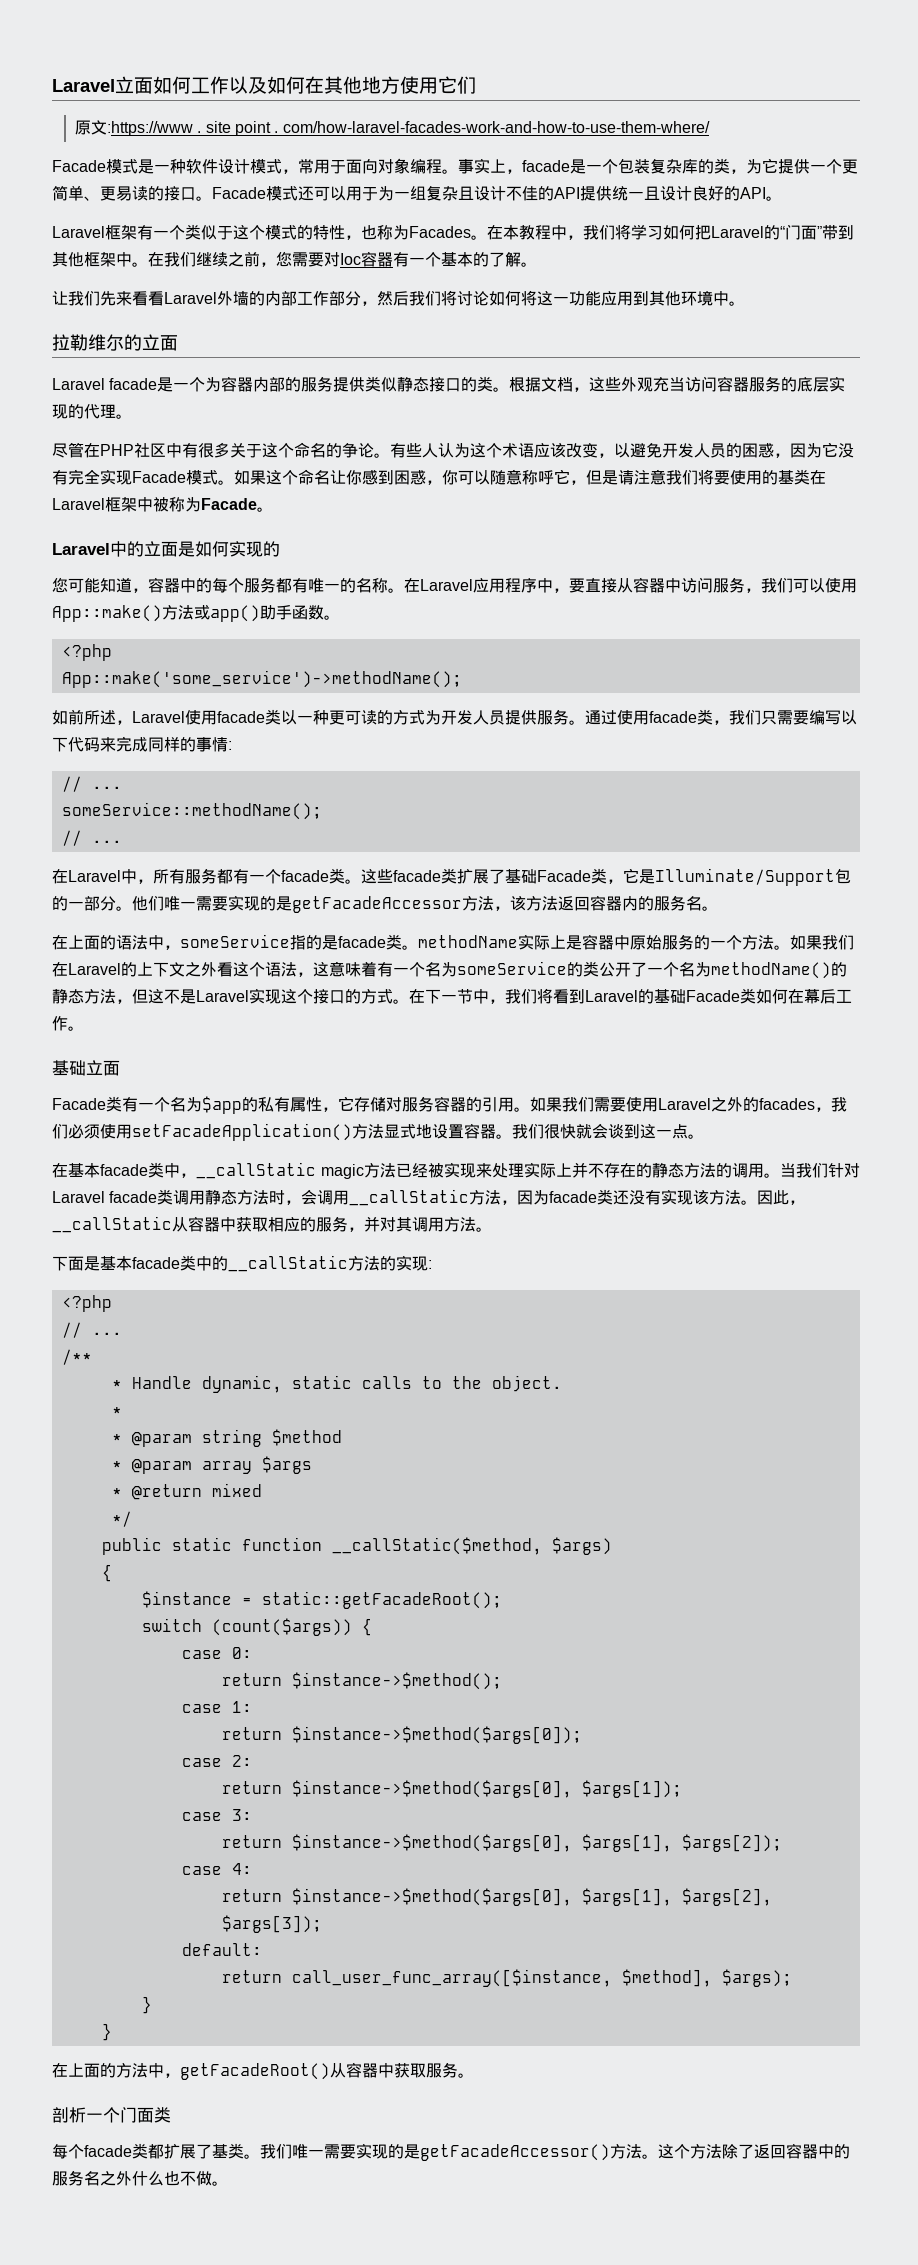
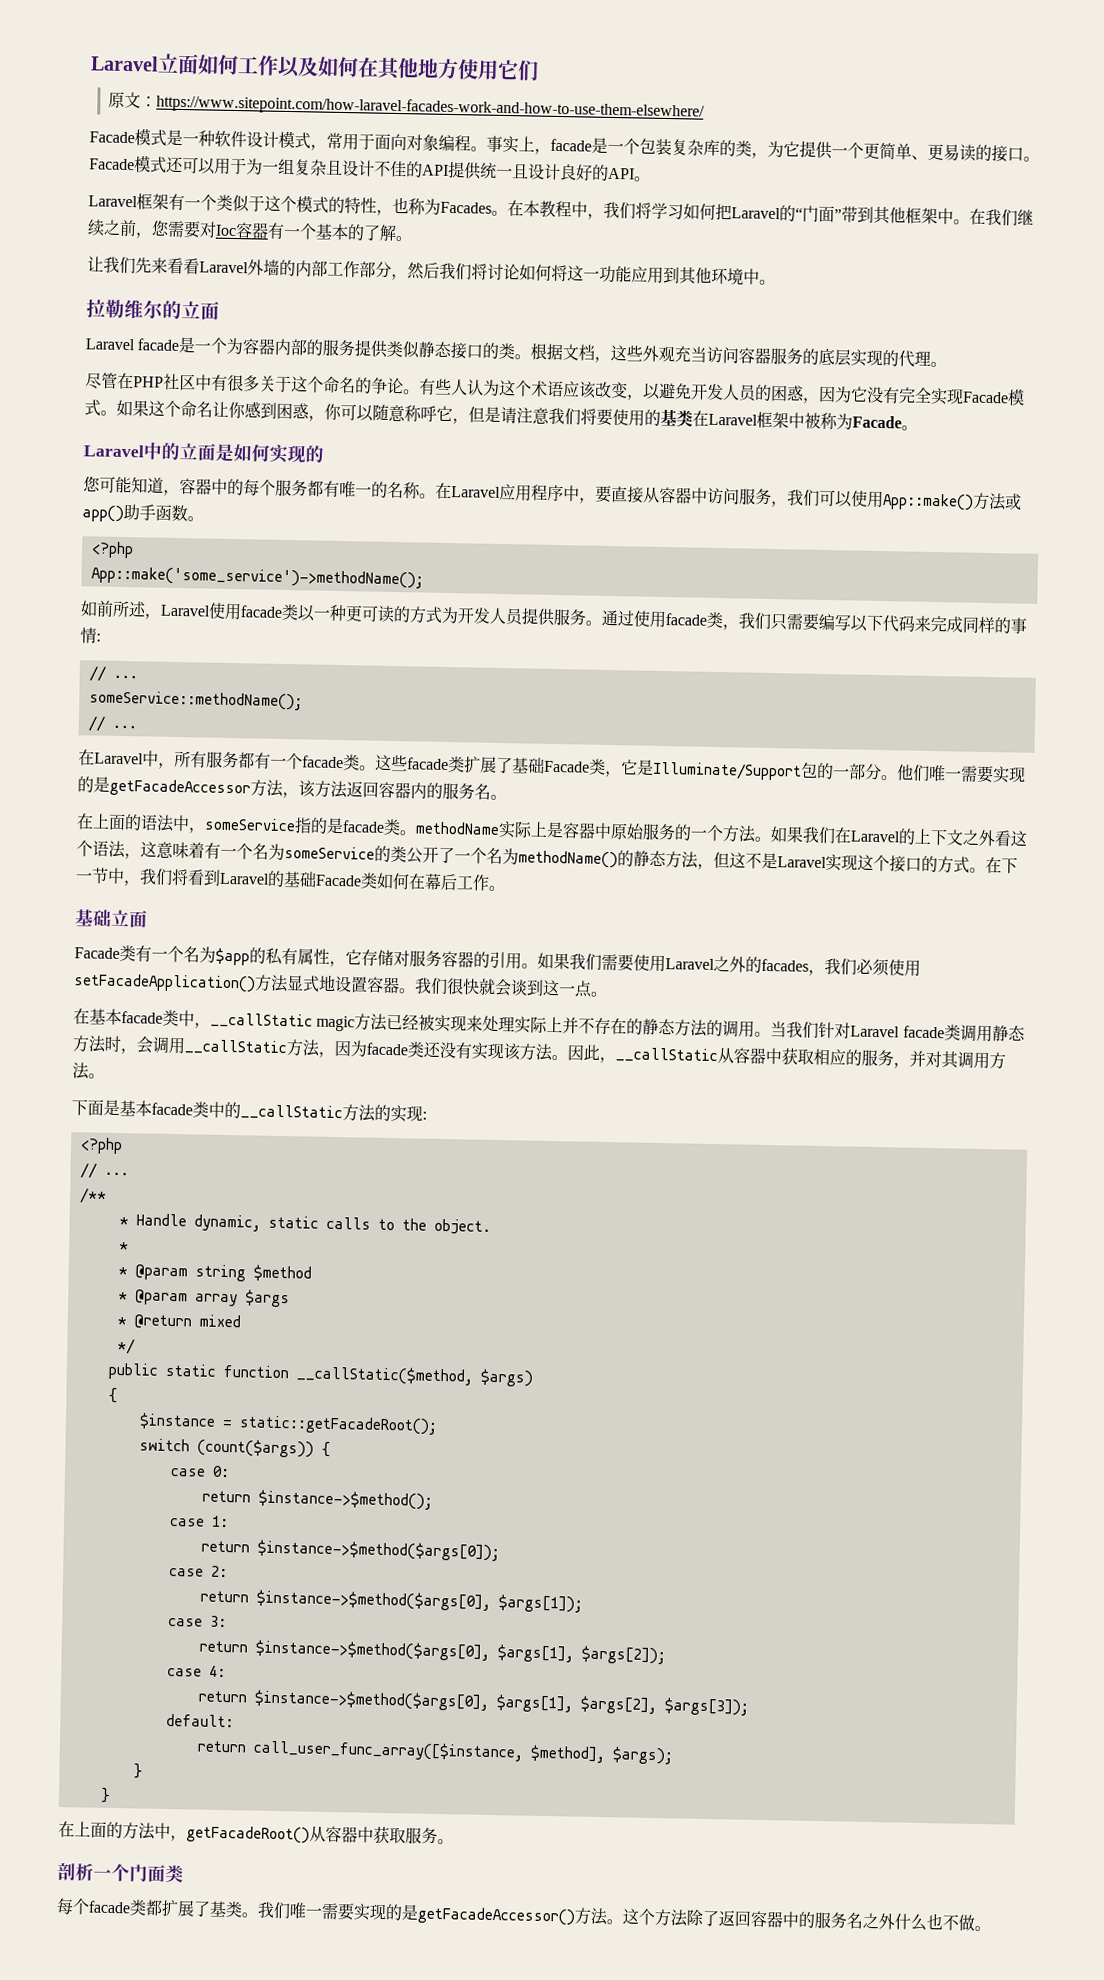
- 原文:https://www . site point . com/how-laravel-facades-work-and-how-to-use-them-where/
+ 原文：https://www.sitepoint.com/how-laravel-facades-work-and-how-to-use-them-elsewhere/

